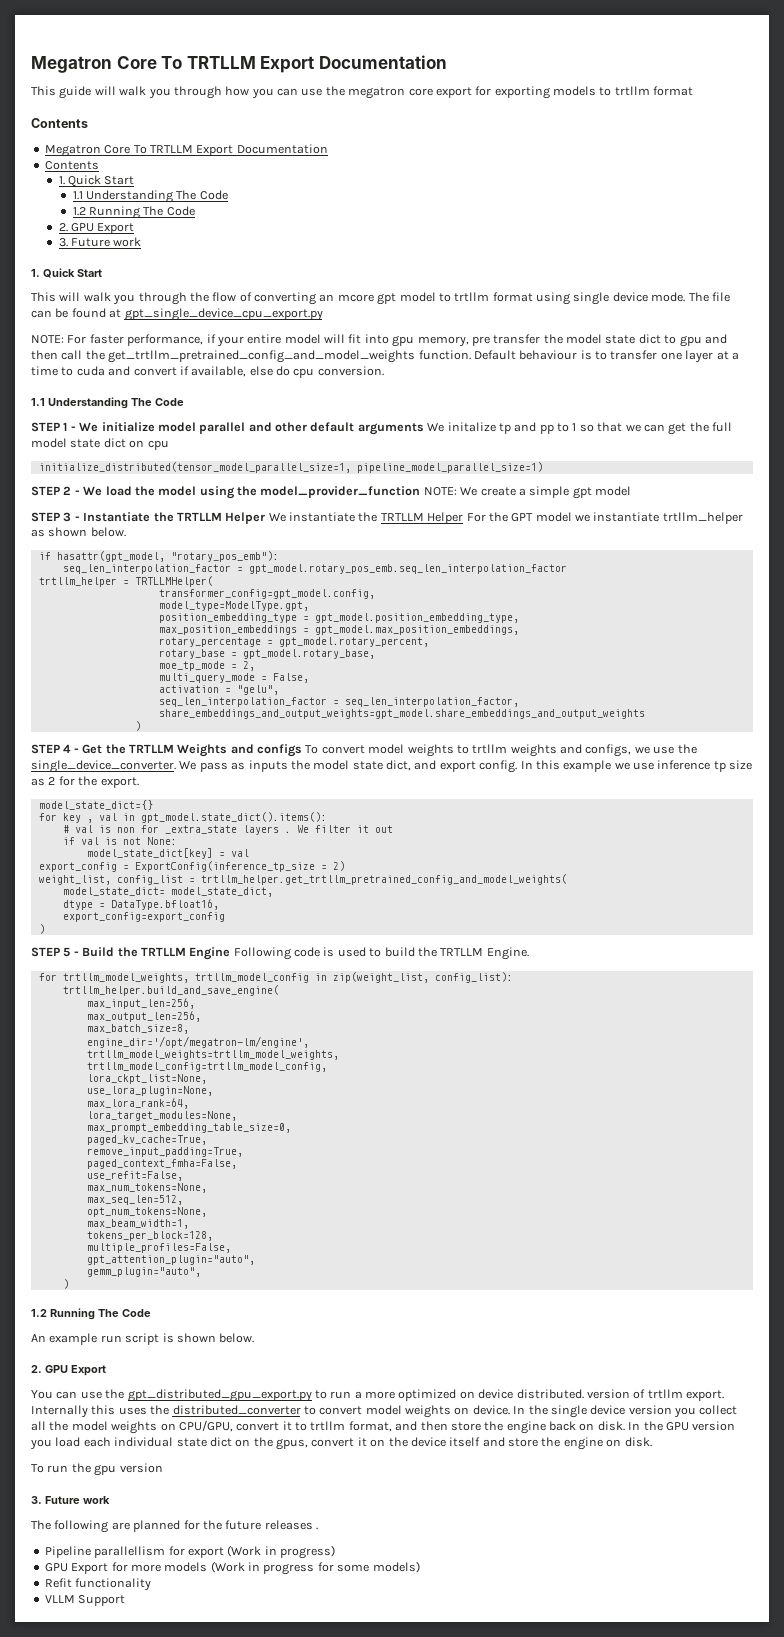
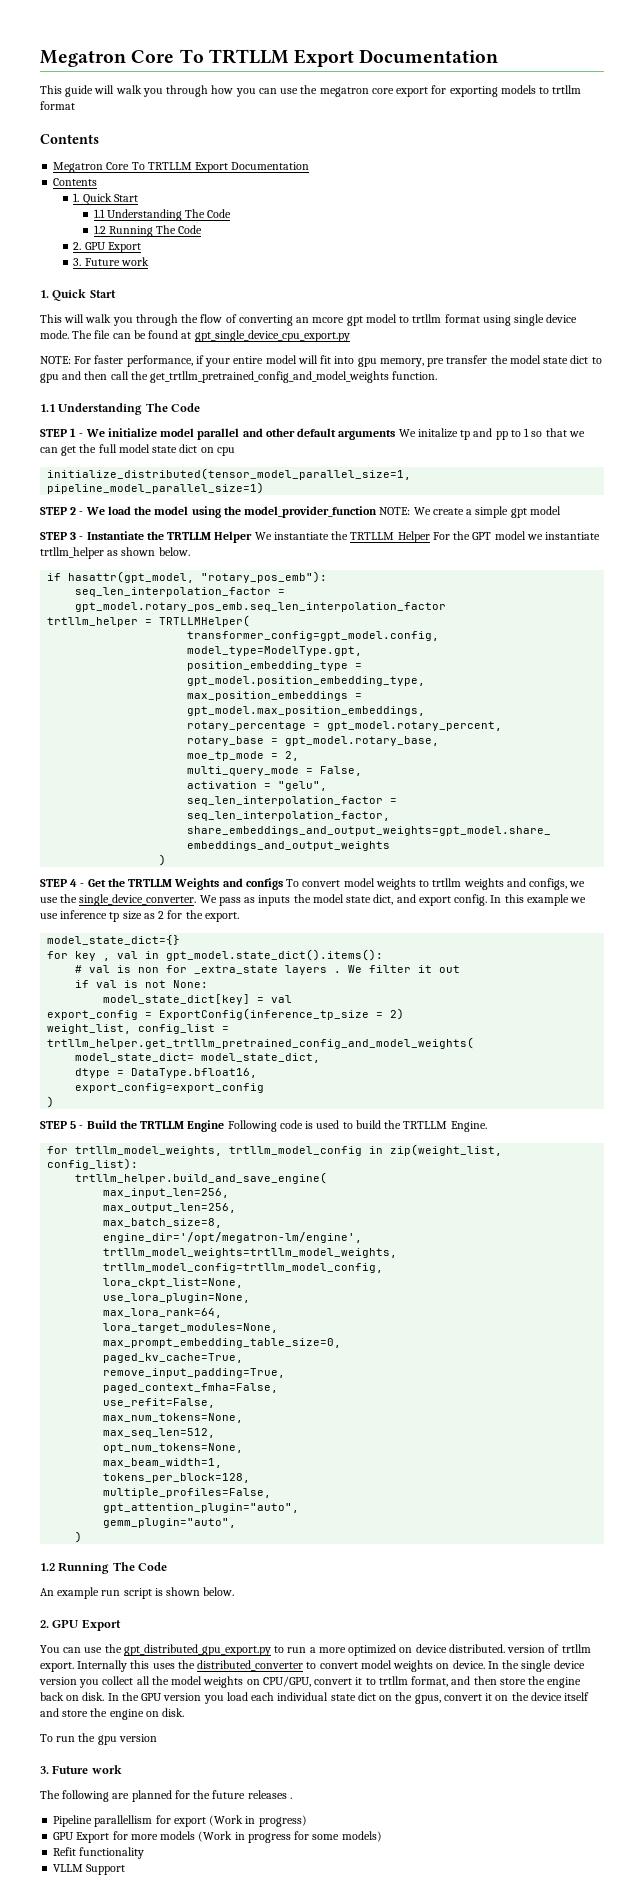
- Default behaviour is to transfer one layer at a time to cuda and convert if available, else do cpu conversion.

